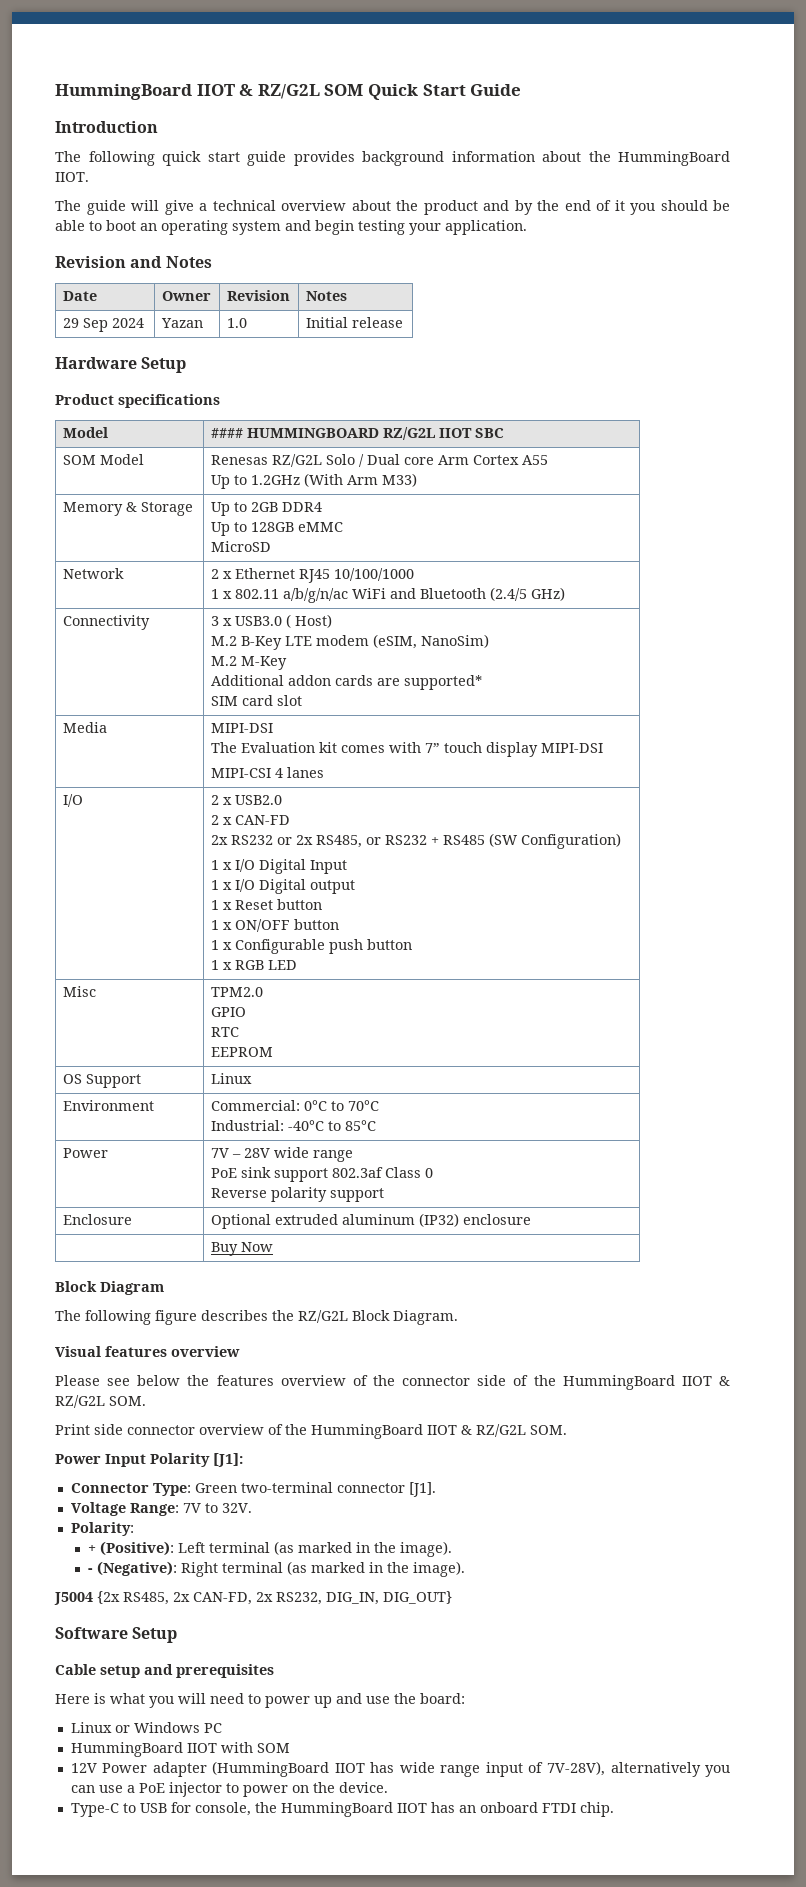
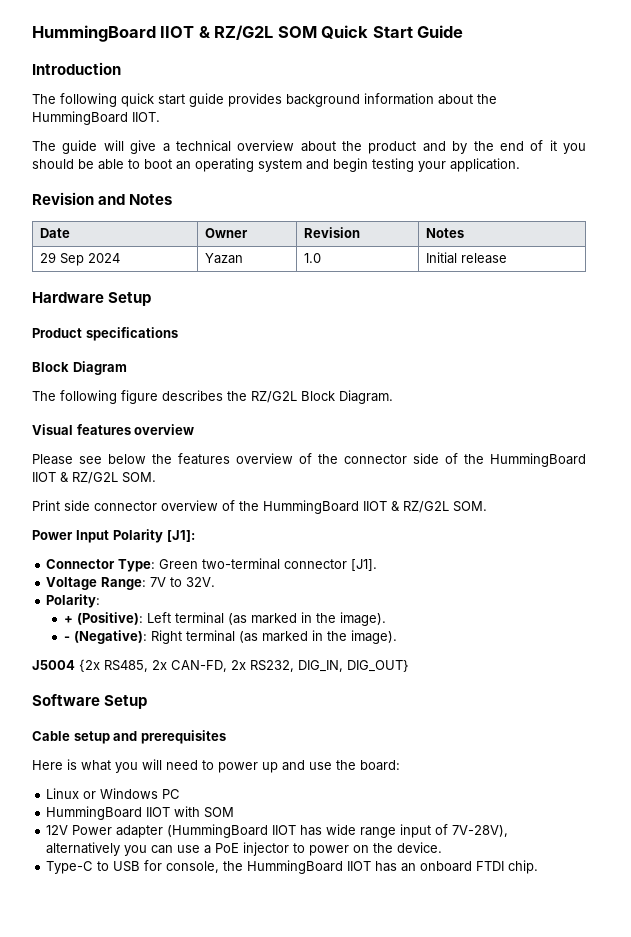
- Model | #### HUMMINGBOARD RZ/G2L IIOT SBC
- SOM Model | Renesas RZ/G2L Solo / Dual core Arm Cortex A55
- Up to 1.2GHz (With Arm M33)
- Memory & Storage | Up to 2GB DDR4
- Up to 128GB eMMC
- MicroSD
- Network | 2 x Ethernet RJ45 10/100/1000
- 1 x 802.11 a/b/g/n/ac WiFi and Bluetooth (2.4/5 GHz)
- Connectivity | 3 x USB3.0 ( Host)
- M.2 B-Key LTE modem (eSIM, NanoSim)
- M.2 M-Key
- Additional addon cards are supported*
- SIM card slot
- Media | MIPI-DSI
- The Evaluation kit comes with 7” touch display MIPI-DSI
- MIPI-CSI 4 lanes
- I/O | 2 x USB2.0
- 2 x CAN-FD
- 2x RS232 or 2x RS485, or RS232 + RS485 (SW Configuration)
- 1 x I/O Digital Input
- 1 x I/O Digital output
- 1 x Reset button
- 1 x ON/OFF button
- 1 x Configurable push button
- 1 x RGB LED
- Misc | TPM2.0
- GPIO
- RTC
- EEPROM
- OS Support | Linux
- Environment | Commercial: 0°C to 70°C
- Industrial: -40°C to 85°C
- Power | 7V – 28V wide range
- PoE sink support 802.3af Class 0
- Reverse polarity support
- Enclosure | Optional extruded aluminum (IP32) enclosure
- | Buy Now

